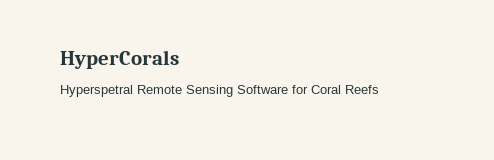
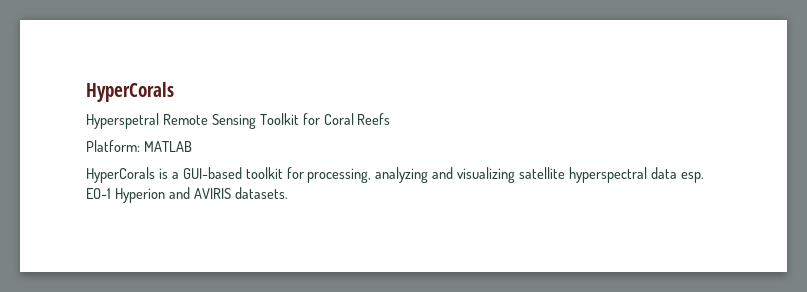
- Hyperspetral Remote Sensing Software for Coral Reefs
+ Hyperspetral Remote Sensing Toolkit for Coral Reefs
+ Platform: MATLAB
+ HyperCorals is a GUI-based toolkit for processing, analyzing and visualizing satellite hyperspectral data esp. EO-1 Hyperion and AVIRIS datasets.

